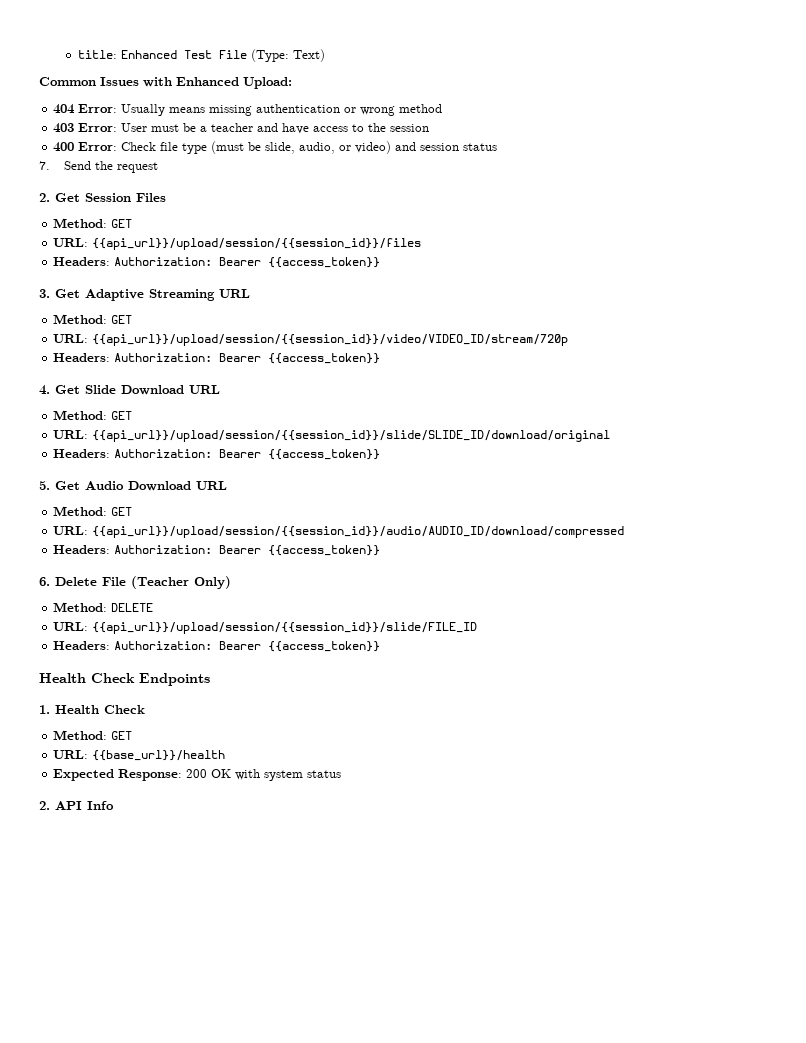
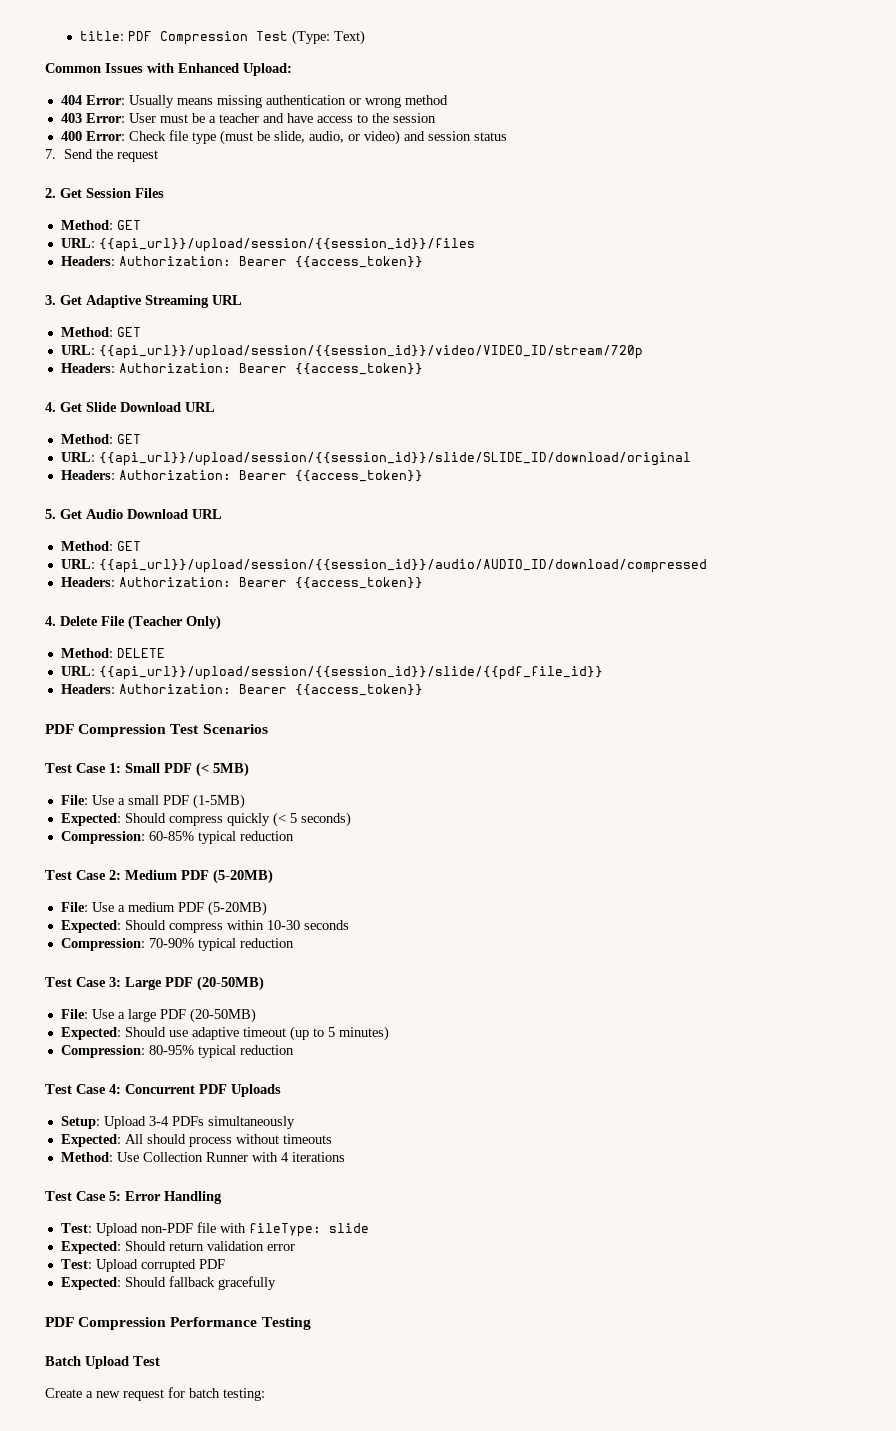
- title: Enhanced Test File (Type: Text)
+ title: PDF Compression Test (Type: Text)
- 6. Delete File (Teacher Only)
+ 4. Delete File (Teacher Only)
- URL: {{api_url}}/upload/session/{{session_id}}/slide/FILE_ID
+ URL: {{api_url}}/upload/session/{{session_id}}/slide/{{pdf_file_id}}
  Headers: Authorization: Bearer {{access_token}}
- Health Check Endpoints
- 1. Health Check
- Method: GET
- URL: {{base_url}}/health
- Expected Response: 200 OK with system status
- 2. API Info
+ PDF Compression Test Scenarios
+ Test Case 1: Small PDF (< 5MB)
+ File: Use a small PDF (1-5MB)
+ Expected: Should compress quickly (< 5 seconds)
+ Compression: 60-85% typical reduction
+ Test Case 2: Medium PDF (5-20MB)
+ File: Use a medium PDF (5-20MB)
+ Expected: Should compress within 10-30 seconds
+ Compression: 70-90% typical reduction
+ Test Case 3: Large PDF (20-50MB)
+ File: Use a large PDF (20-50MB)
+ Expected: Should use adaptive timeout (up to 5 minutes)
+ Compression: 80-95% typical reduction
+ Test Case 4: Concurrent PDF Uploads
+ Setup: Upload 3-4 PDFs simultaneously
+ Expected: All should process without timeouts
+ Method: Use Collection Runner with 4 iterations
+ Test Case 5: Error Handling
+ Test: Upload non-PDF file with fileType: slide
+ Expected: Should return validation error
+ Test: Upload corrupted PDF
+ Expected: Should fallback gracefully
+ PDF Compression Performance Testing
+ Batch Upload Test
+ Create a new request for batch testing:

